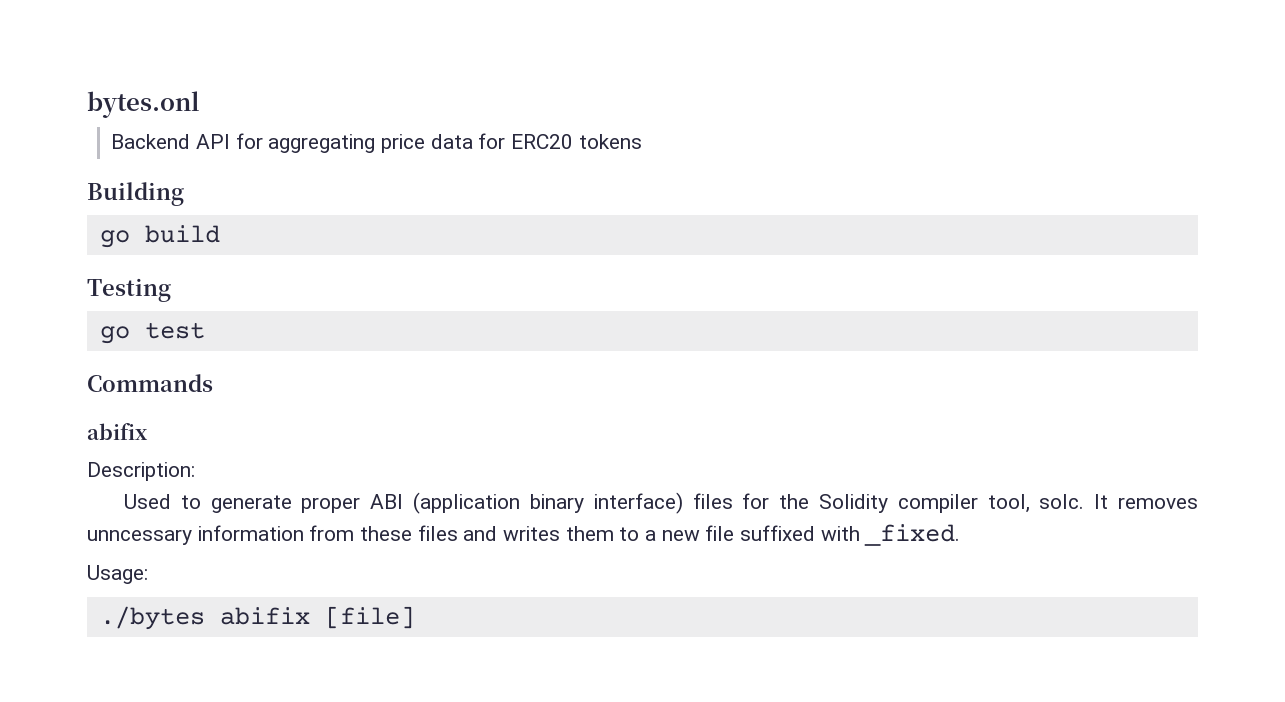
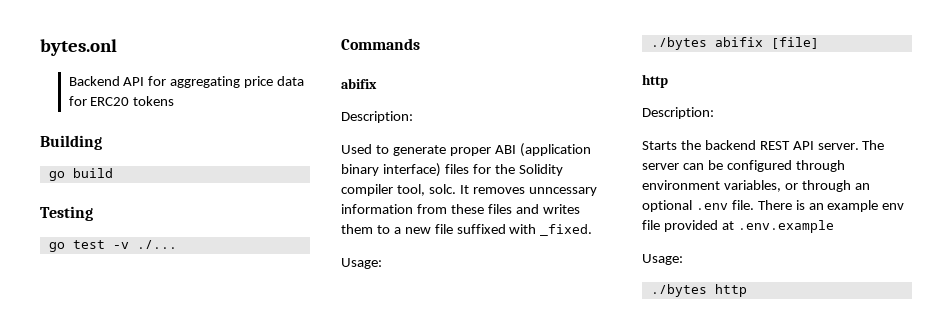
- go test
+ go test -v ./...
  ./bytes abifix [file]
+ http
+ Description:
+ Starts the backend REST API server. The server can be configured through environment variables, or through an optional .env file. There is an example env file provided at .env.example
+ Usage:
+ ./bytes http

